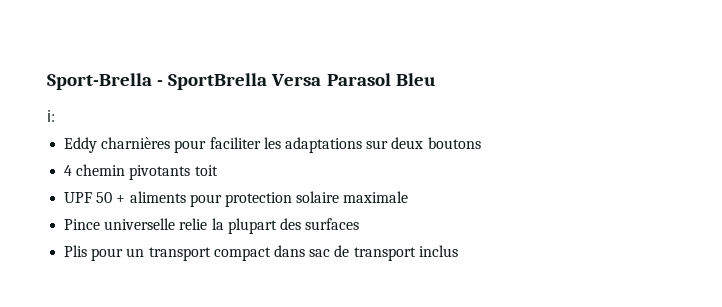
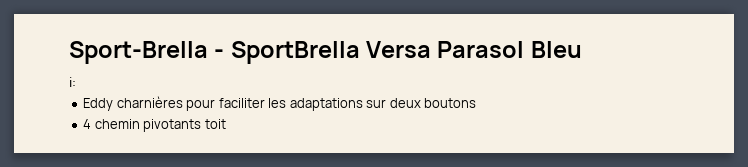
- UPF 50 + aliments pour protection solaire maximale
- Pince universelle relie la plupart des surfaces
- Plis pour un transport compact dans sac de transport inclus

